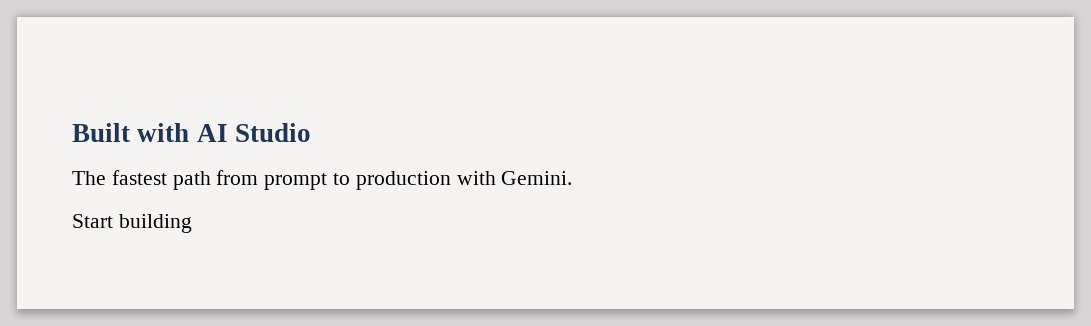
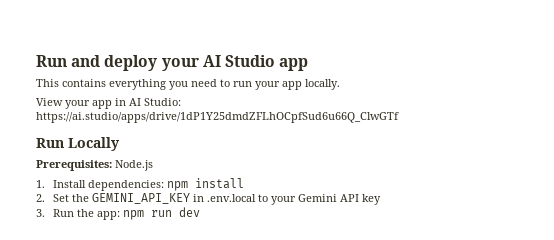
- Built with AI Studio
- The fastest path from prompt to production with Gemini.
- Start building
+ Run and deploy your AI Studio app
+ This contains everything you need to run your app locally.
+ View your app in AI Studio: https://ai.studio/apps/drive/1dP1Y25dmdZFLhOCpfSud6u66Q_ClwGTf
+ Run Locally
+ Prerequisites: Node.js
+ 1. Install dependencies: npm install
+ 2. Set the GEMINI_API_KEY in .env.local to your Gemini API key
+ 3. Run the app: npm run dev

